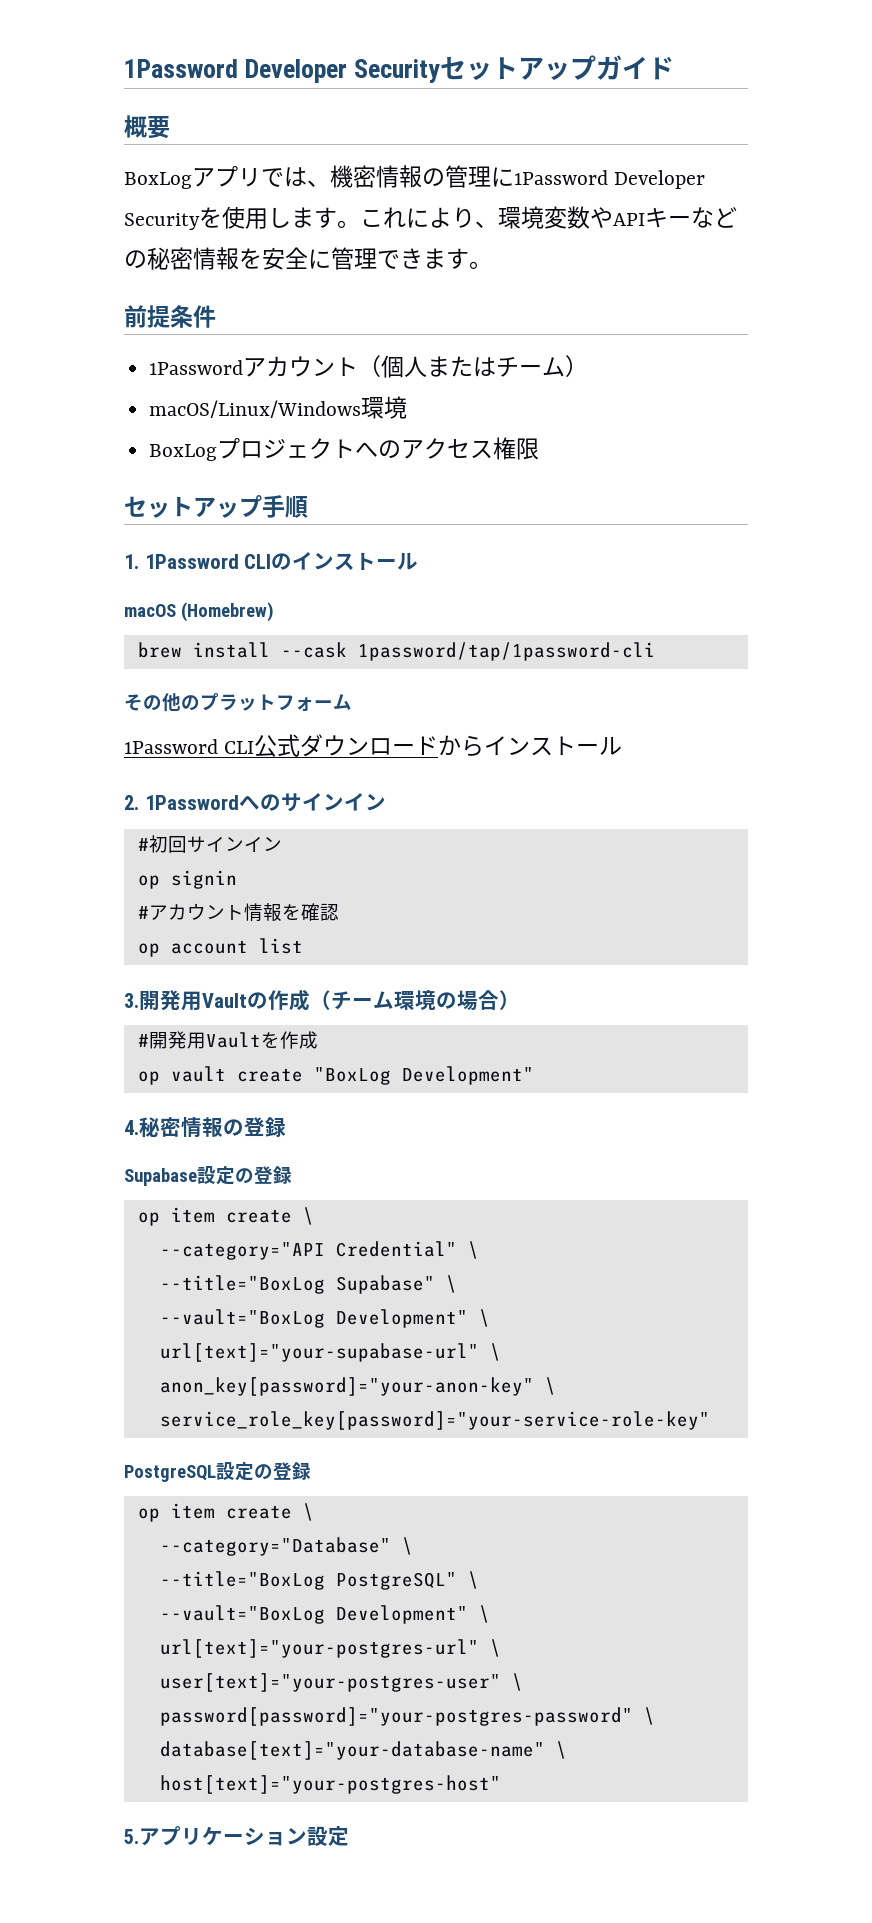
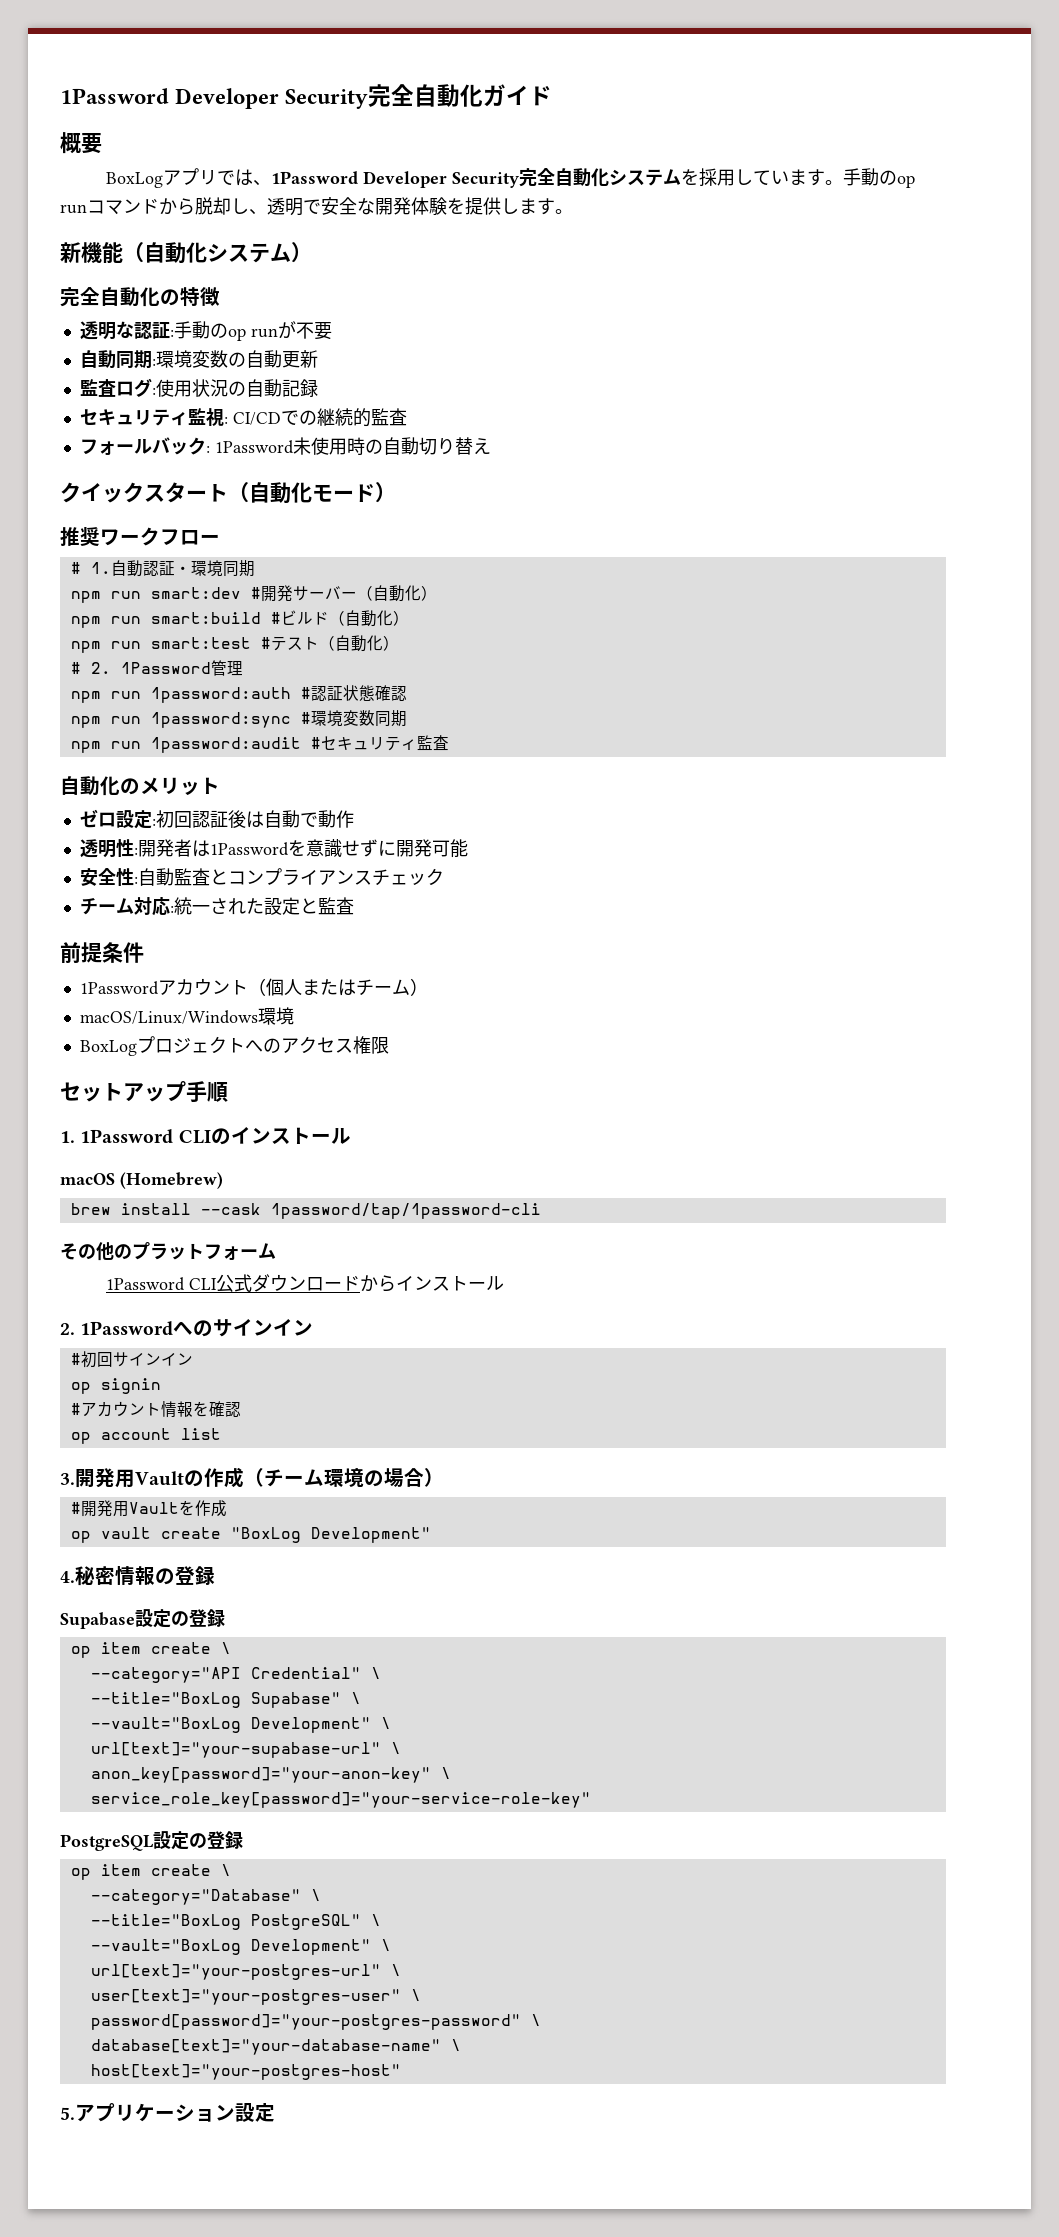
- 1Password Developer Securityセットアップガイド
+ 1Password Developer Security完全自動化ガイド
- BoxLogアプリでは、機密情報の管理に1Password Developer Securityを使用します。これにより、環境変数やAPIキーなどの秘密情報を安全に管理できます。
+ BoxLogアプリでは、1Password Developer Security完全自動化システムを採用しています。手動のop runコマンドから脱却し、透明で安全な開発体験を提供します。
+ 新機能（自動化システム）
+ 完全自動化の特徴
+ 透明な認証:手動のop runが不要
+ 自動同期:環境変数の自動更新
+ 監査ログ:使用状況の自動記録
+ セキュリティ監視: CI/CDでの継続的監査
+ フォールバック: 1Password未使用時の自動切り替え
+ クイックスタート（自動化モード）
+ 推奨ワークフロー
+ # 1.自動認証・環境同期
+ npm run smart:dev #開発サーバー（自動化）
+ npm run smart:build #ビルド（自動化）
+ npm run smart:test #テスト（自動化）
+ # 2. 1Password管理
+ npm run 1password:auth #認証状態確認
+ npm run 1password:sync #環境変数同期
+ npm run 1password:audit #セキュリティ監査
+ 自動化のメリット
+ ゼロ設定:初回認証後は自動で動作
+ 透明性:開発者は1Passwordを意識せずに開発可能
+ 安全性:自動監査とコンプライアンスチェック
+ チーム対応:統一された設定と監査

